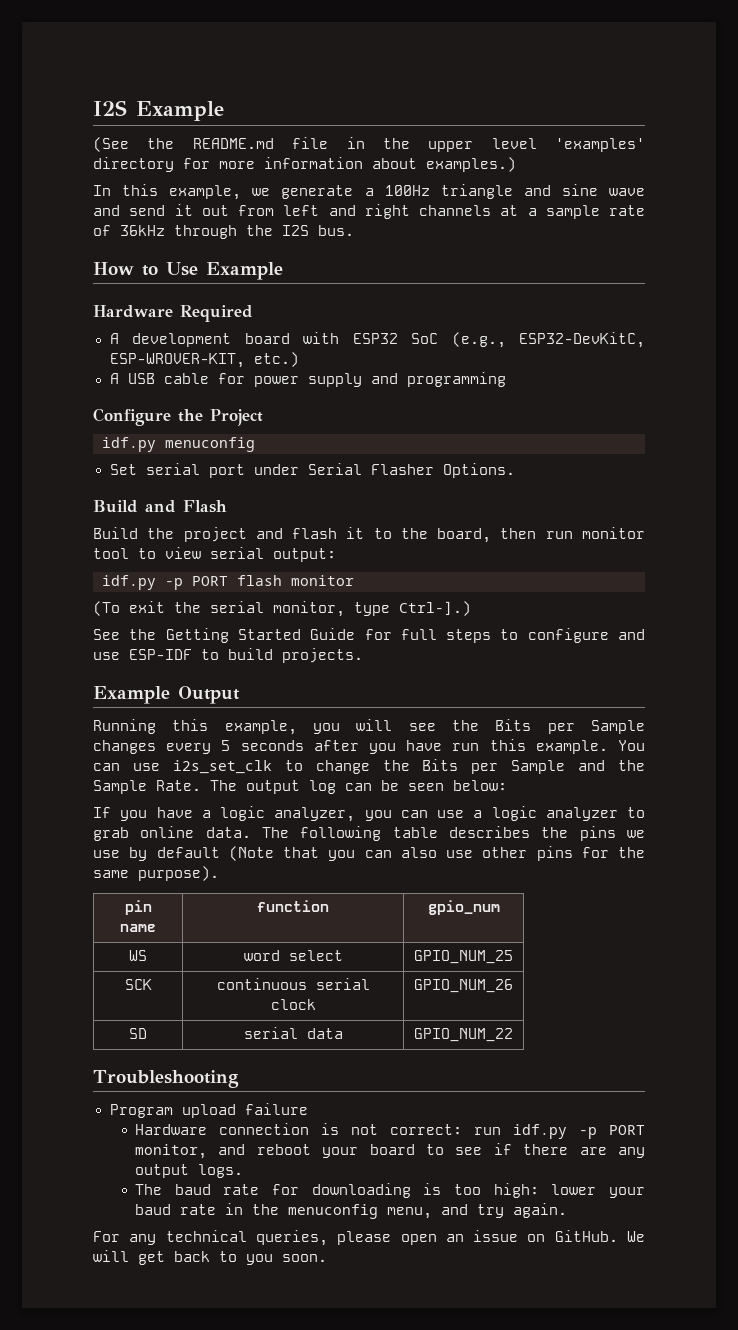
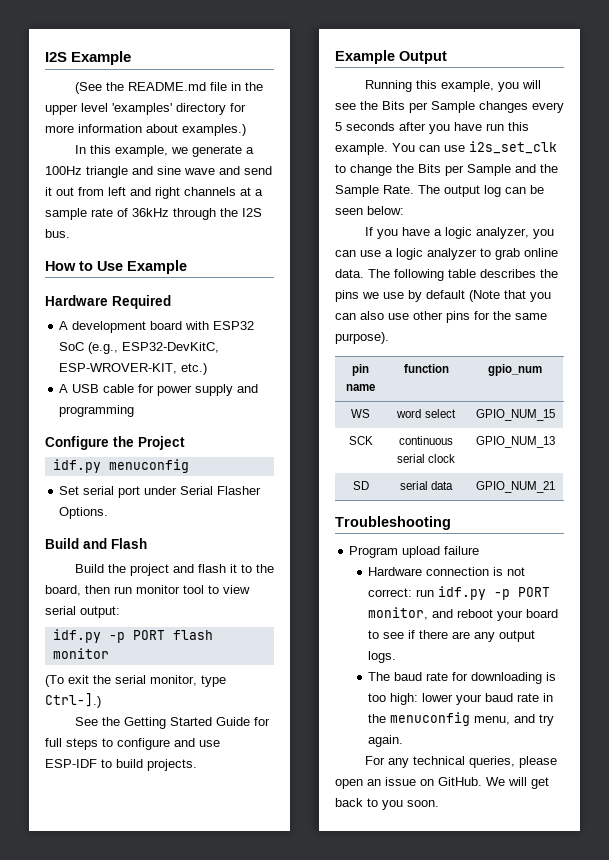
- WS | word select | GPIO_NUM_25
+ WS | word select | GPIO_NUM_15
- SCK | continuous serial clock | GPIO_NUM_26
+ SCK | continuous serial clock | GPIO_NUM_13
- SD | serial data | GPIO_NUM_22
+ SD | serial data | GPIO_NUM_21

